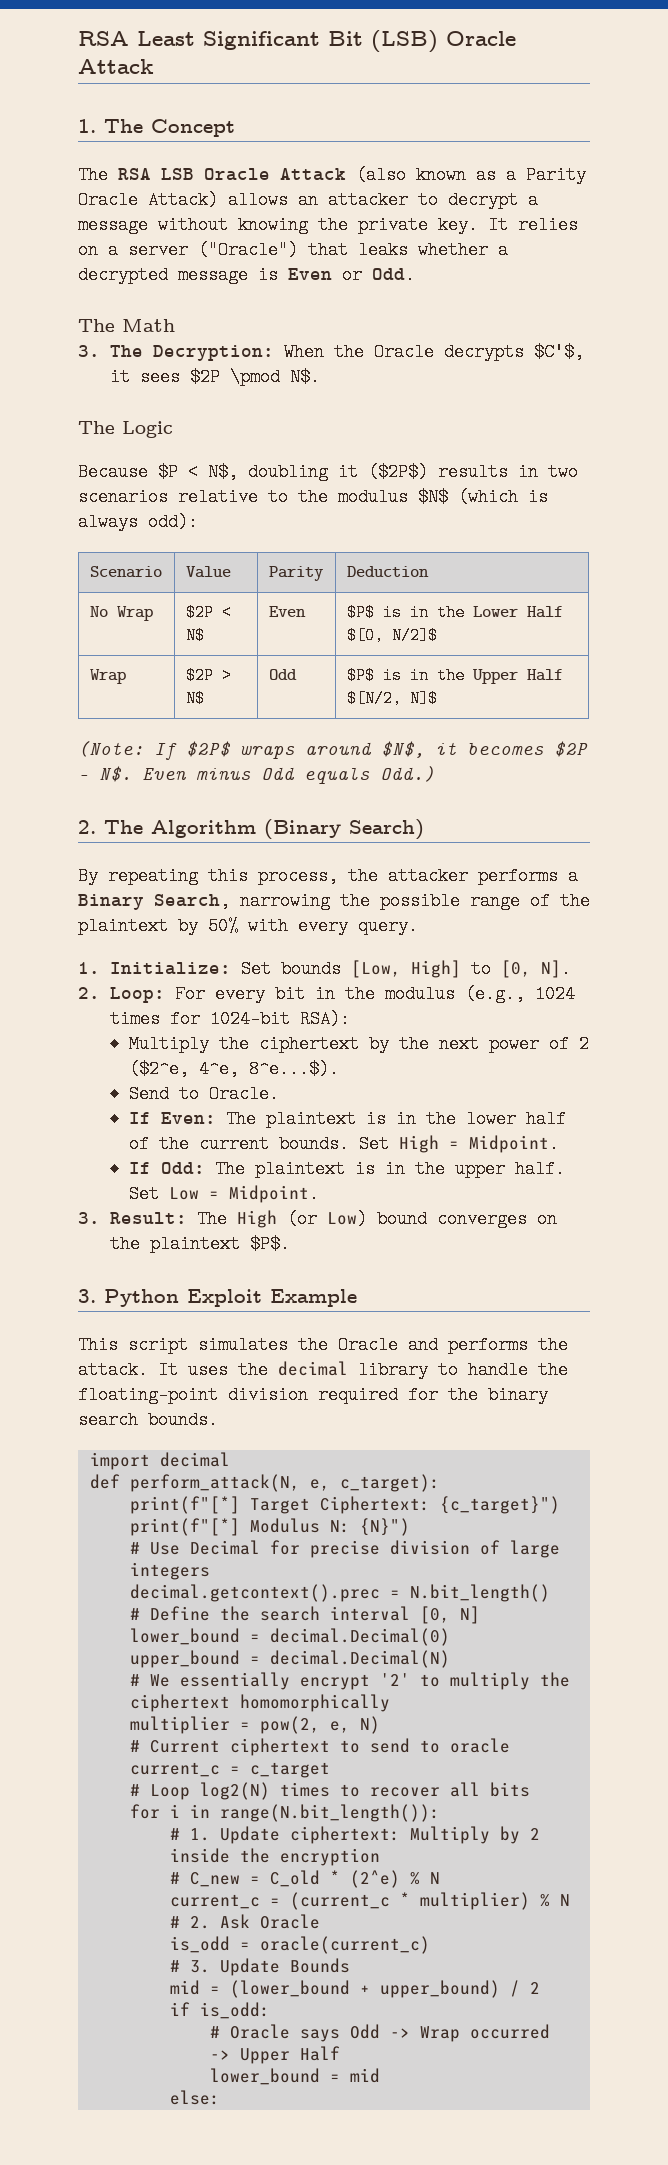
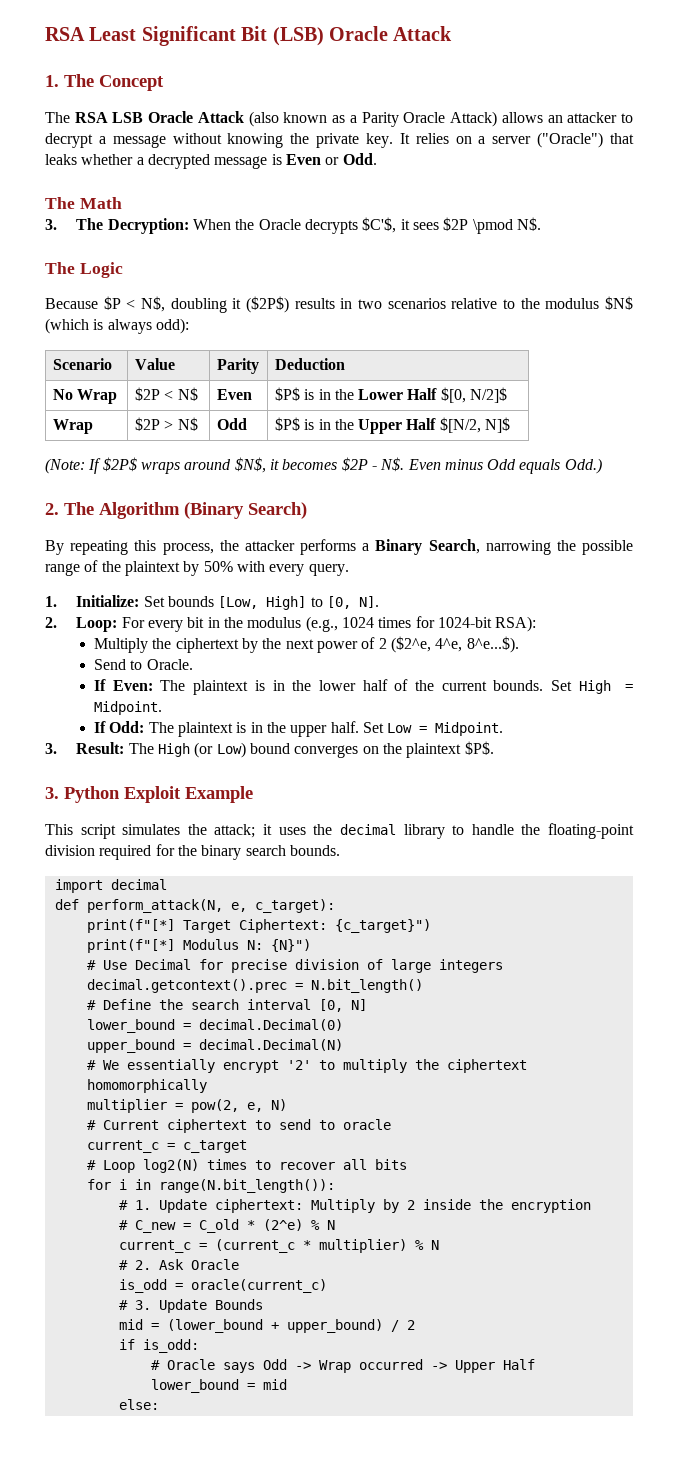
- This script simulates the Oracle and performs the attack. It uses the decimal library to handle the floating-point division required for the binary search bounds.
+ This script simulates the attack; it uses the decimal library to handle the floating-point division required for the binary search bounds.

